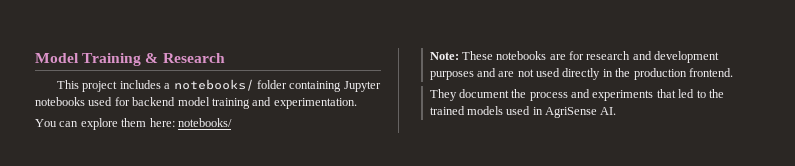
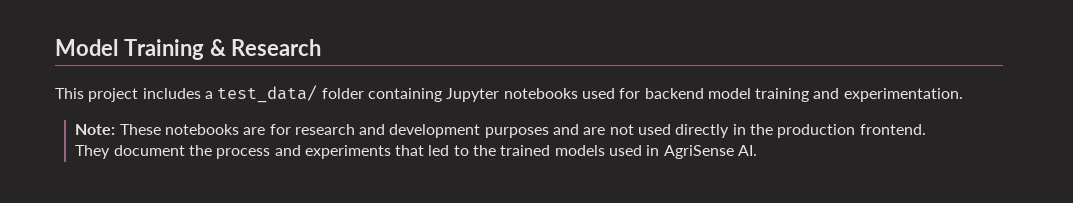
- This project includes a notebooks/ folder containing Jupyter notebooks used for backend model training and experimentation.
+ This project includes a test_data/ folder containing Jupyter notebooks used for backend model training and experimentation.
- You can explore them here: notebooks/

